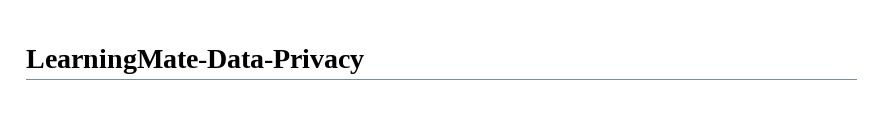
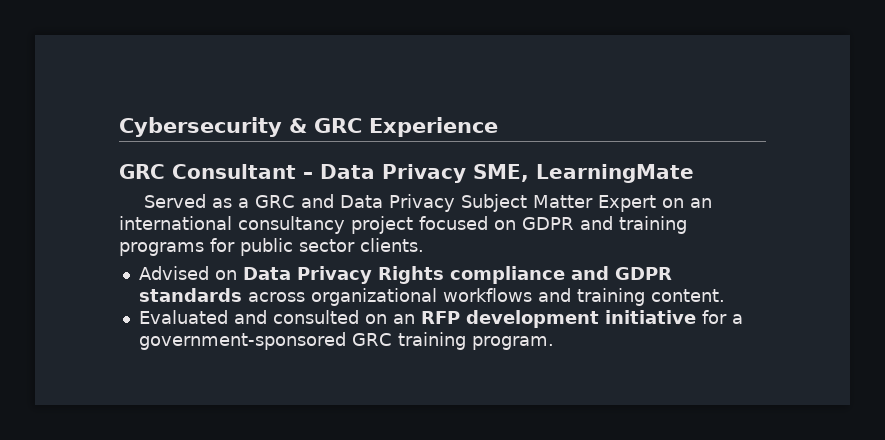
- LearningMate-Data-Privacy
+ Cybersecurity & GRC Experience
+ GRC Consultant – Data Privacy SME, LearningMate
+ Served as a GRC and Data Privacy Subject Matter Expert on an international consultancy project focused on GDPR and training programs for public sector clients.
+ Advised on Data Privacy Rights compliance and GDPR standards across organizational workflows and training content.
+ Evaluated and consulted on an RFP development initiative for a government-sponsored GRC training program.

